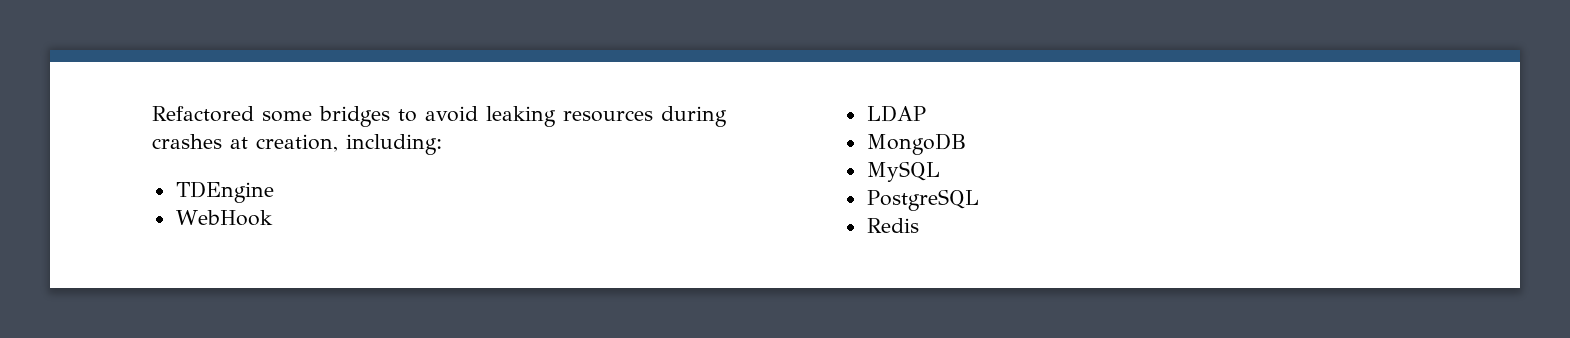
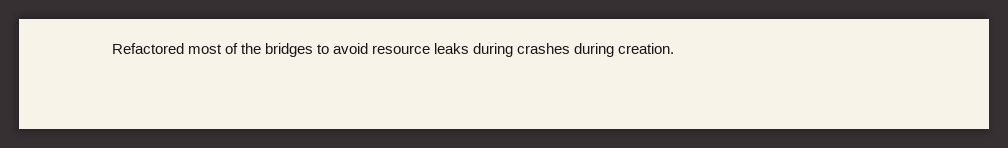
- Refactored some bridges to avoid leaking resources during crashes at creation, including:
- TDEngine
- WebHook
- LDAP
- MongoDB
- MySQL
- PostgreSQL
- Redis
+ Refactored most of the bridges to avoid resource leaks during crashes during creation.

